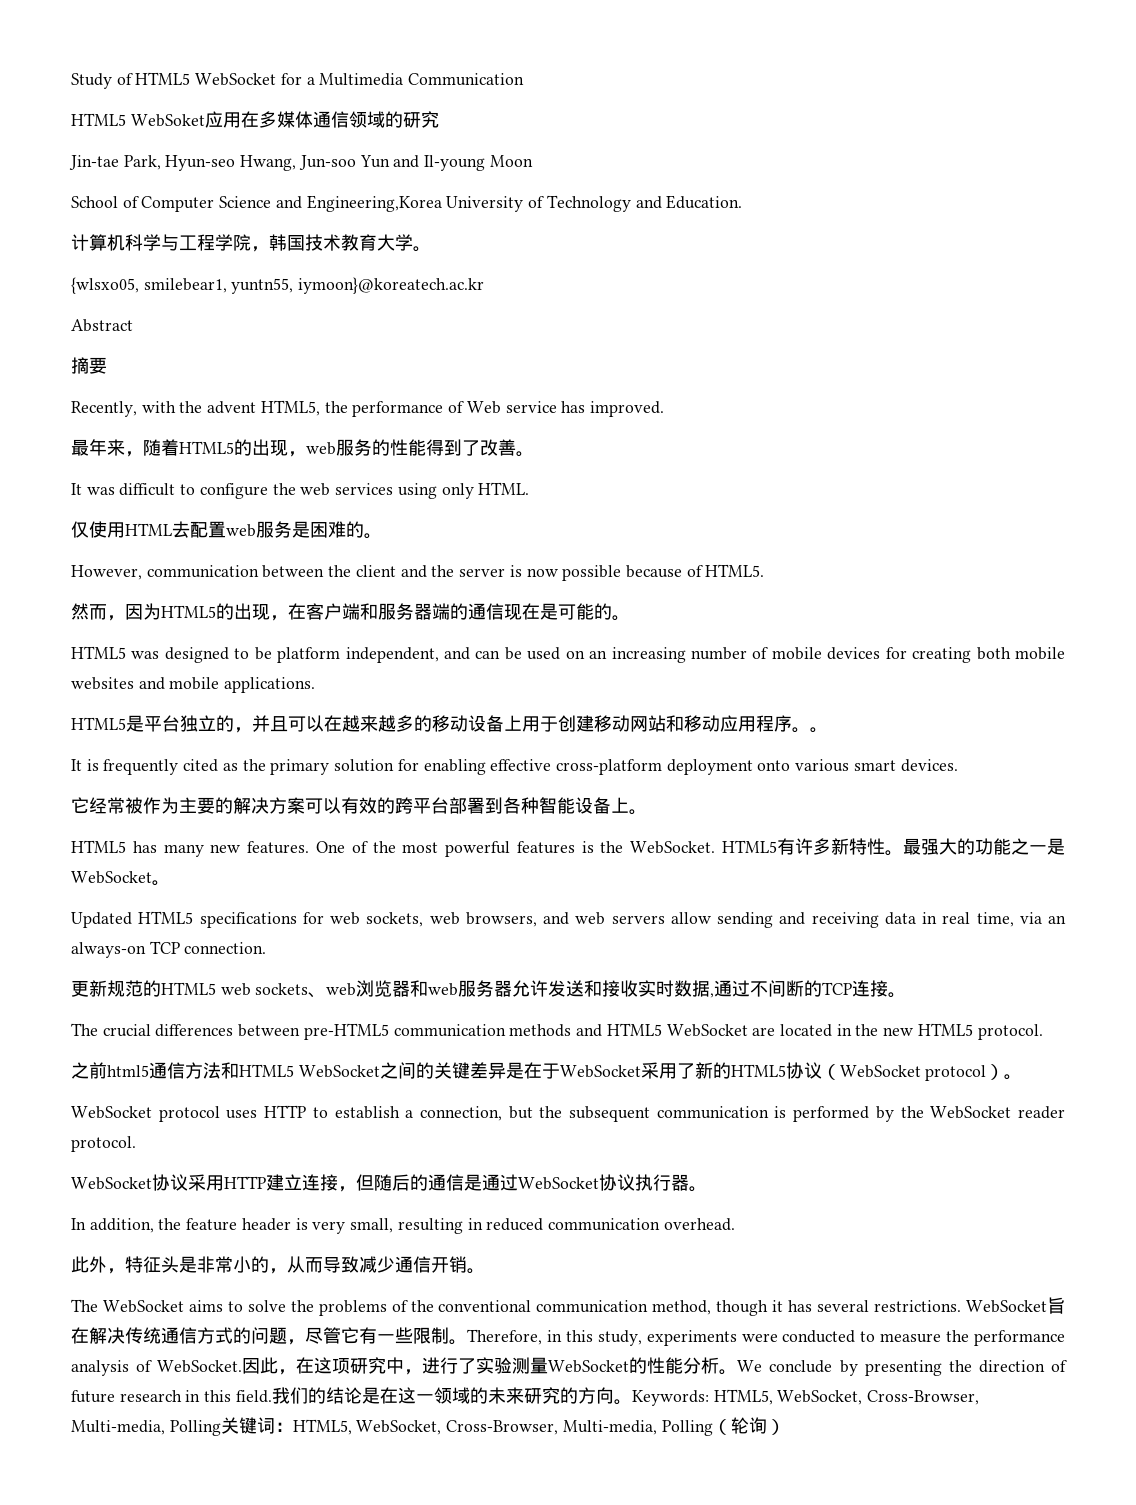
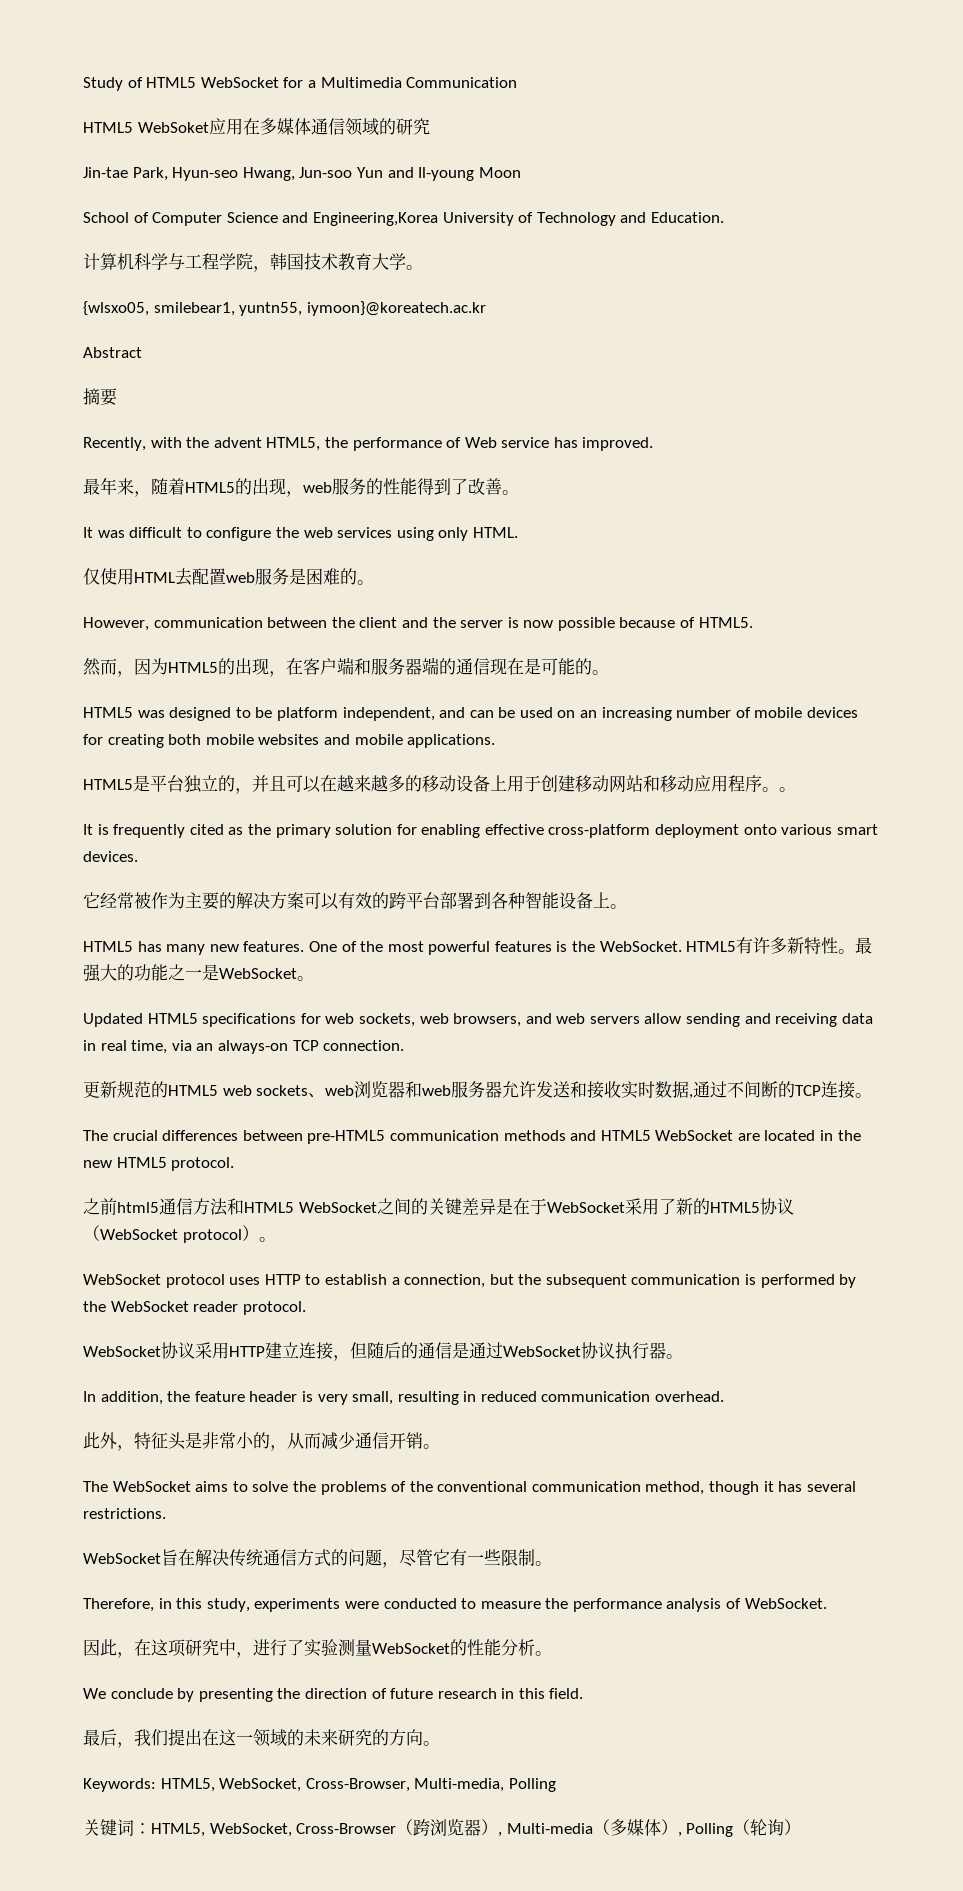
- 此外，特征头是非常小的，从而导致减少通信开销。
+ 此外，特征头是非常小的，从而减少通信开销。
- The WebSocket aims to solve the problems of the conventional communication method, though it has several restrictions. WebSocket旨在解决传统通信方式的问题，尽管它有一些限制。Therefore, in this study, experiments were conducted to measure the performance analysis of WebSocket.因此，在这项研究中，进行了实验测量WebSocket的性能分析。We conclude by presenting the direction of future research in this field.我们的结论是在这一领域的未来研究的方向。Keywords:
+ The WebSocket aims to solve the problems of the conventional communication method, though it has several restrictions.
+ WebSocket旨在解决传统通信方式的问题，尽管它有一些限制。
+ Therefore, in this study, experiments were conducted to measure the performance analysis of WebSocket.
+ 因此，在这项研究中，进行了实验测量WebSocket的性能分析。
+ We conclude by presenting the direction of future research in this field.
+ 最后，我们提出在这一领域的未来研究的方向。
+ Keywords:
- HTML5, WebSocket, Cross-Browser, Multi-media, Polling关键词：
+ HTML5, WebSocket, Cross-Browser, Multi-media, Polling
+ 关键词：
- HTML5, WebSocket, Cross-Browser, Multi-media, Polling（轮询）
+ HTML5, WebSocket, Cross-Browser（跨浏览器）, Multi-media（多媒体）, Polling（轮询）

